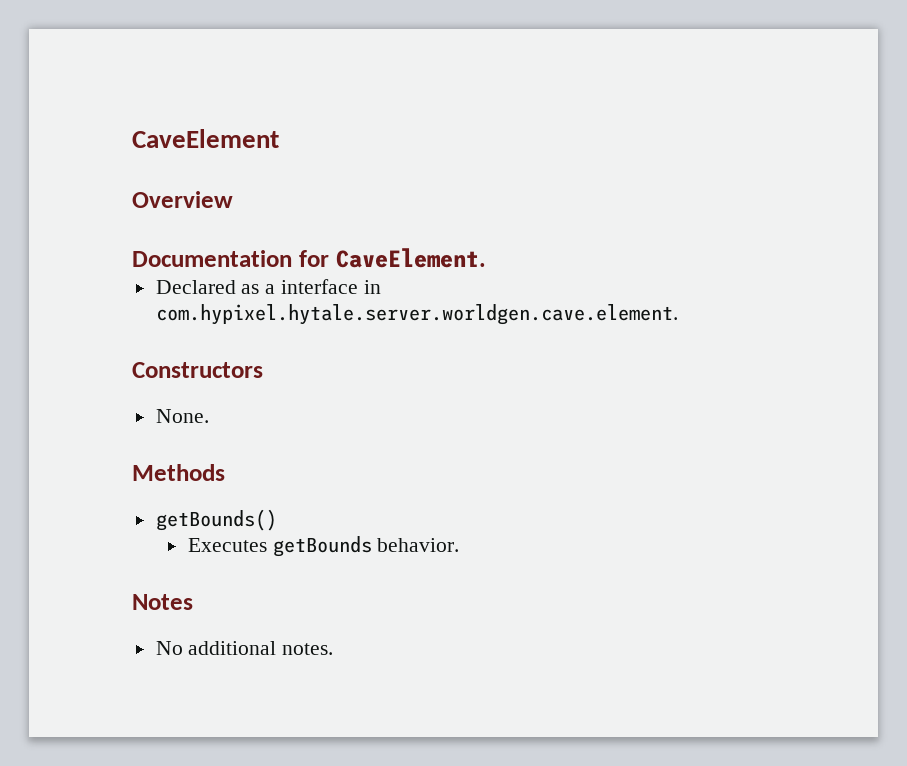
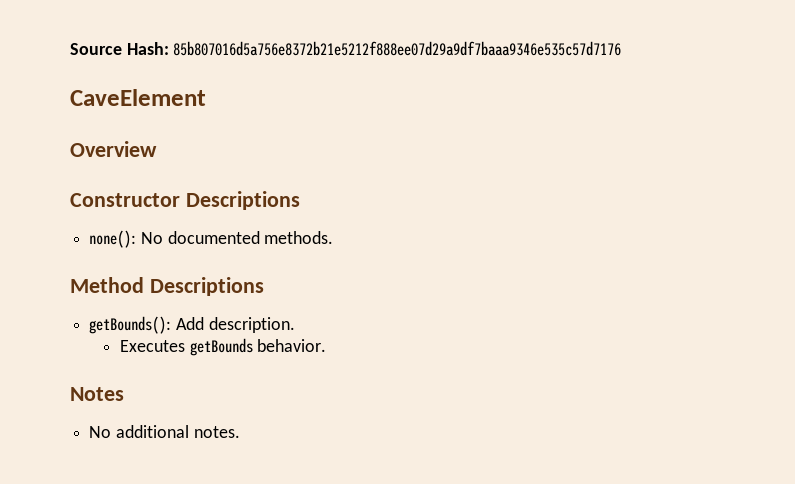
+ Source Hash: 85b807016d5a756e8372b21e5212f888ee07d29a9df7baaa9346e535c57d7176
- Documentation for CaveElement.
- Declared as a interface in com.hypixel.hytale.server.worldgen.cave.element.
- Constructors
- None.
- Methods
- getBounds()
+ Constructor Descriptions
+ none(): No documented methods.
+ Method Descriptions
+ getBounds(): Add description.

